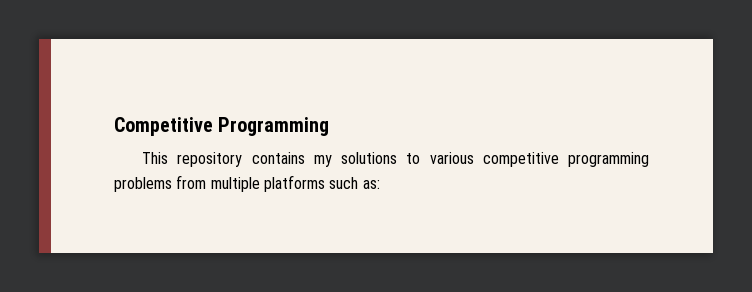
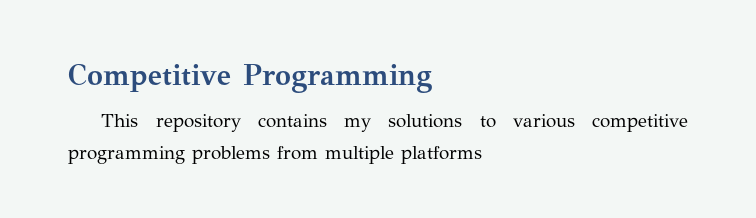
- This repository contains my solutions to various competitive programming problems from multiple platforms such as:
+ This repository contains my solutions to various competitive programming problems from multiple platforms

